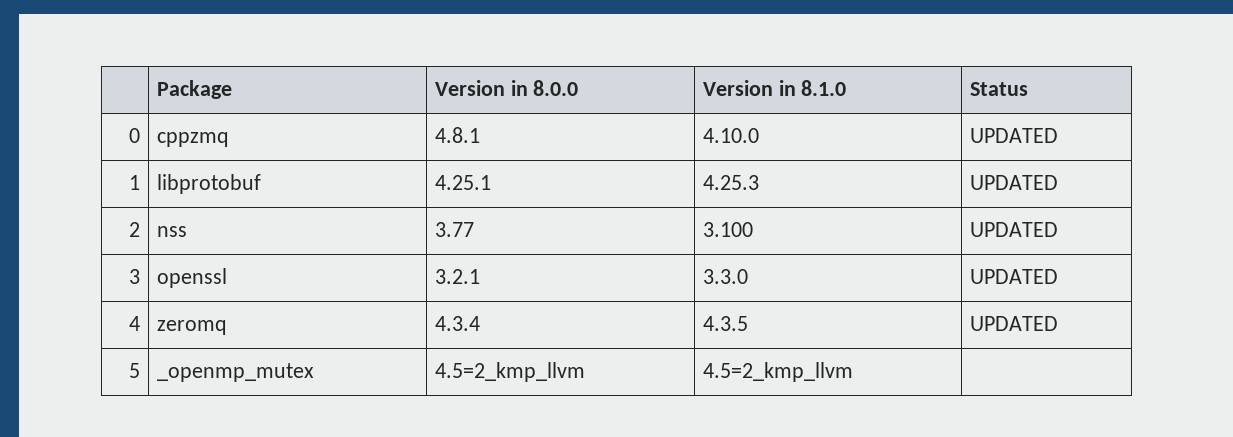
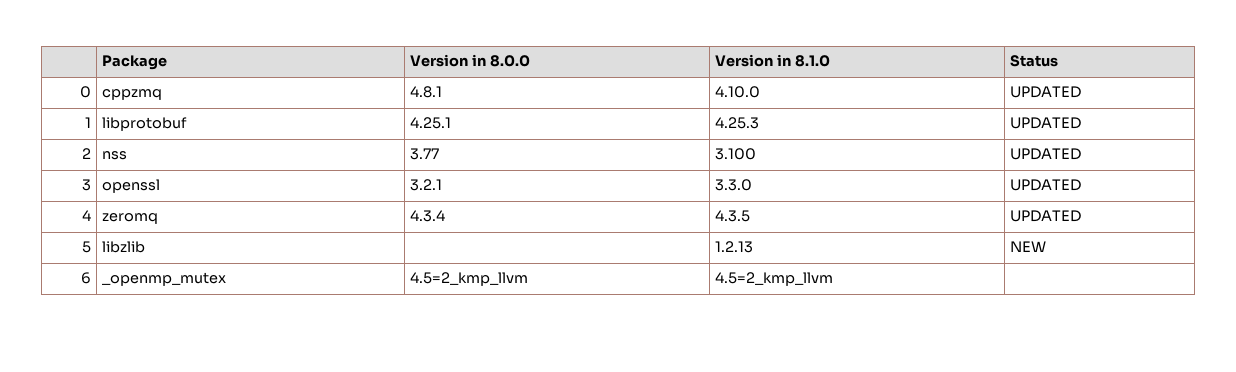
- 5 | _openmp_mutex | 4.5=2_kmp_llvm | 4.5=2_kmp_llvm |
+ 5 | libzlib | | 1.2.13 | NEW
+ 6 | _openmp_mutex | 4.5=2_kmp_llvm | 4.5=2_kmp_llvm |

